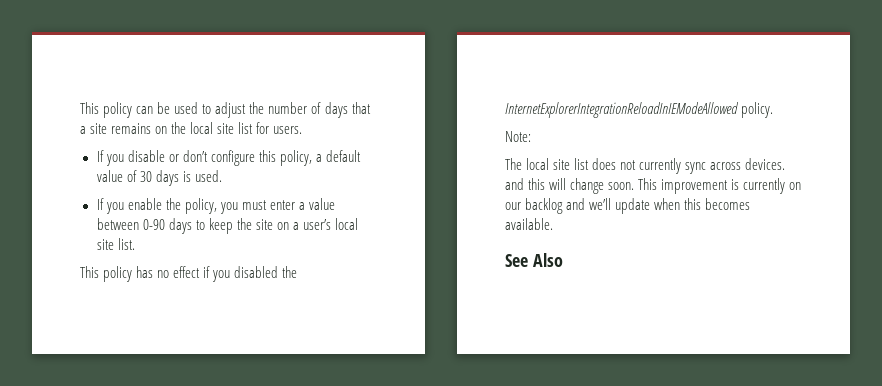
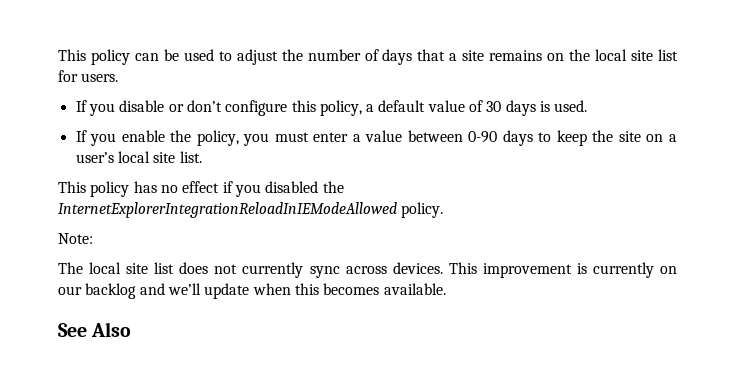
- The local site list does not currently sync across devices. and this will change soon.
+ The local site list does not currently sync across devices.

